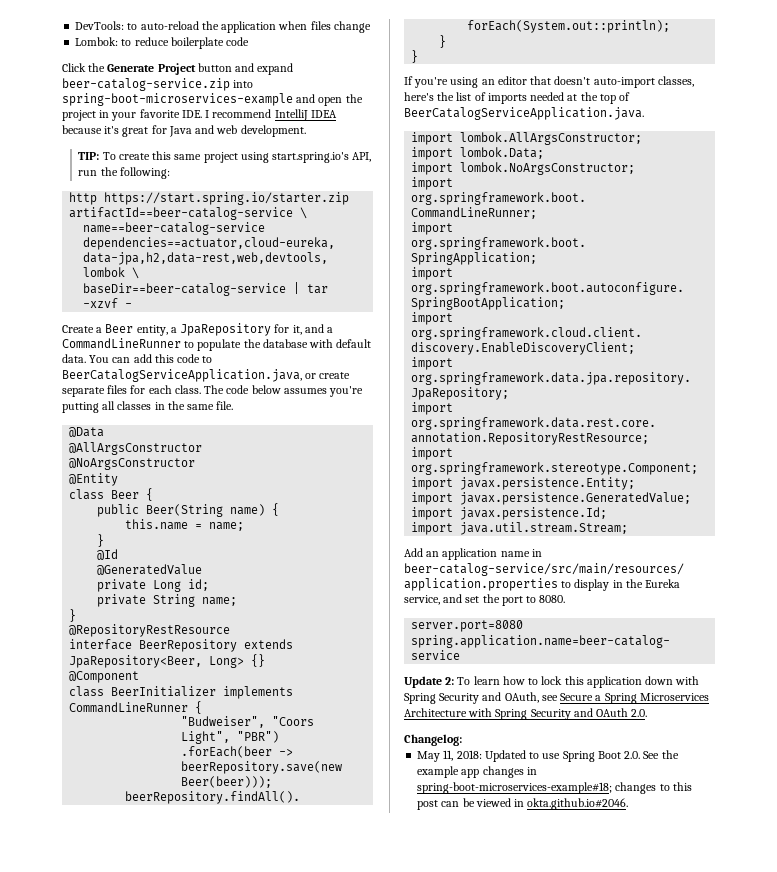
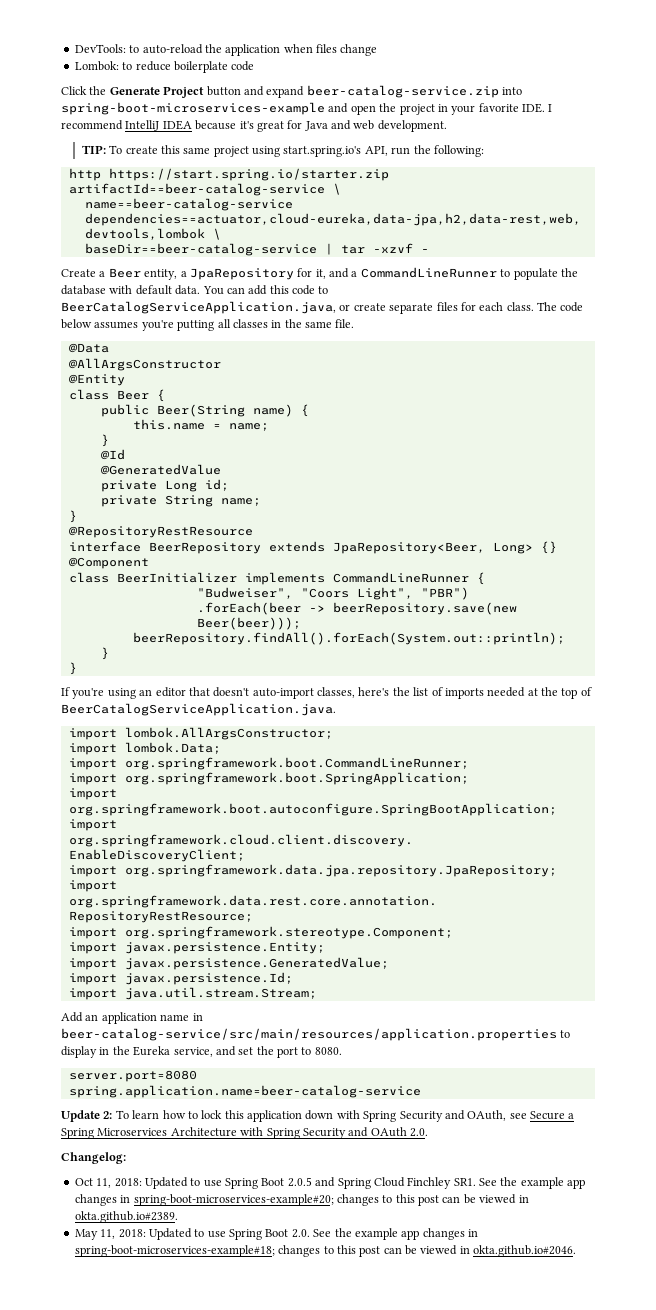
- @NoArgsConstructor
- import lombok.NoArgsConstructor;
+ Oct 11, 2018: Updated to use Spring Boot 2.0.5 and Spring Cloud Finchley SR1. See the example app changes in spring-boot-microservices-example#20; changes to this post can be viewed in okta.github.io#2389.

